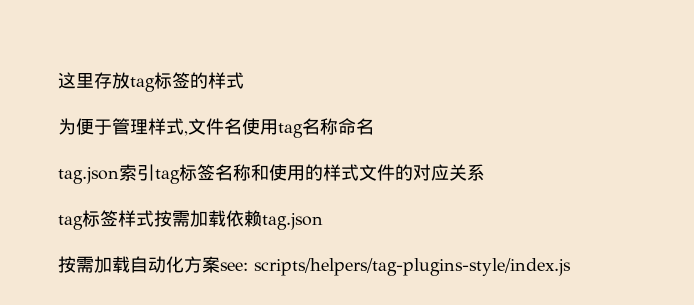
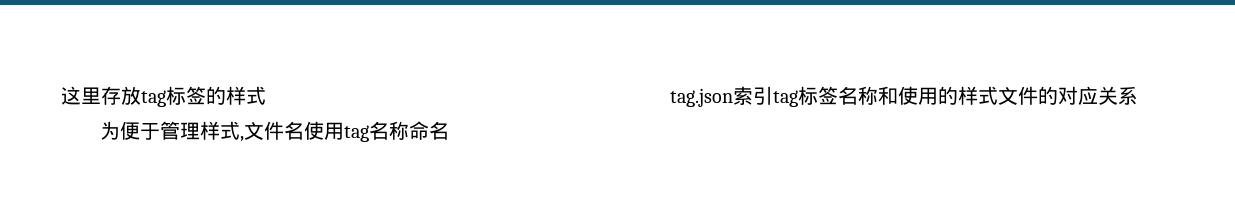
- tag标签样式按需加载依赖tag.json
- 按需加载自动化方案see: scripts/helpers/tag-plugins-style/index.js

